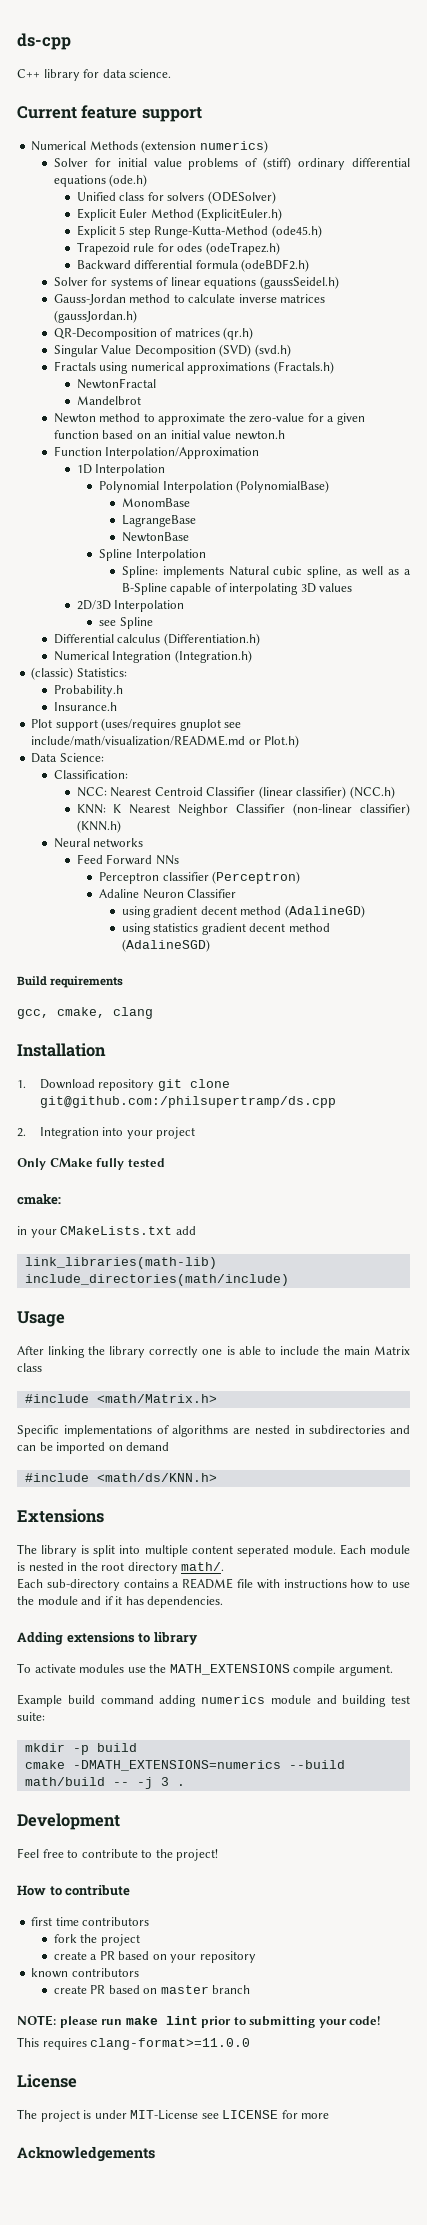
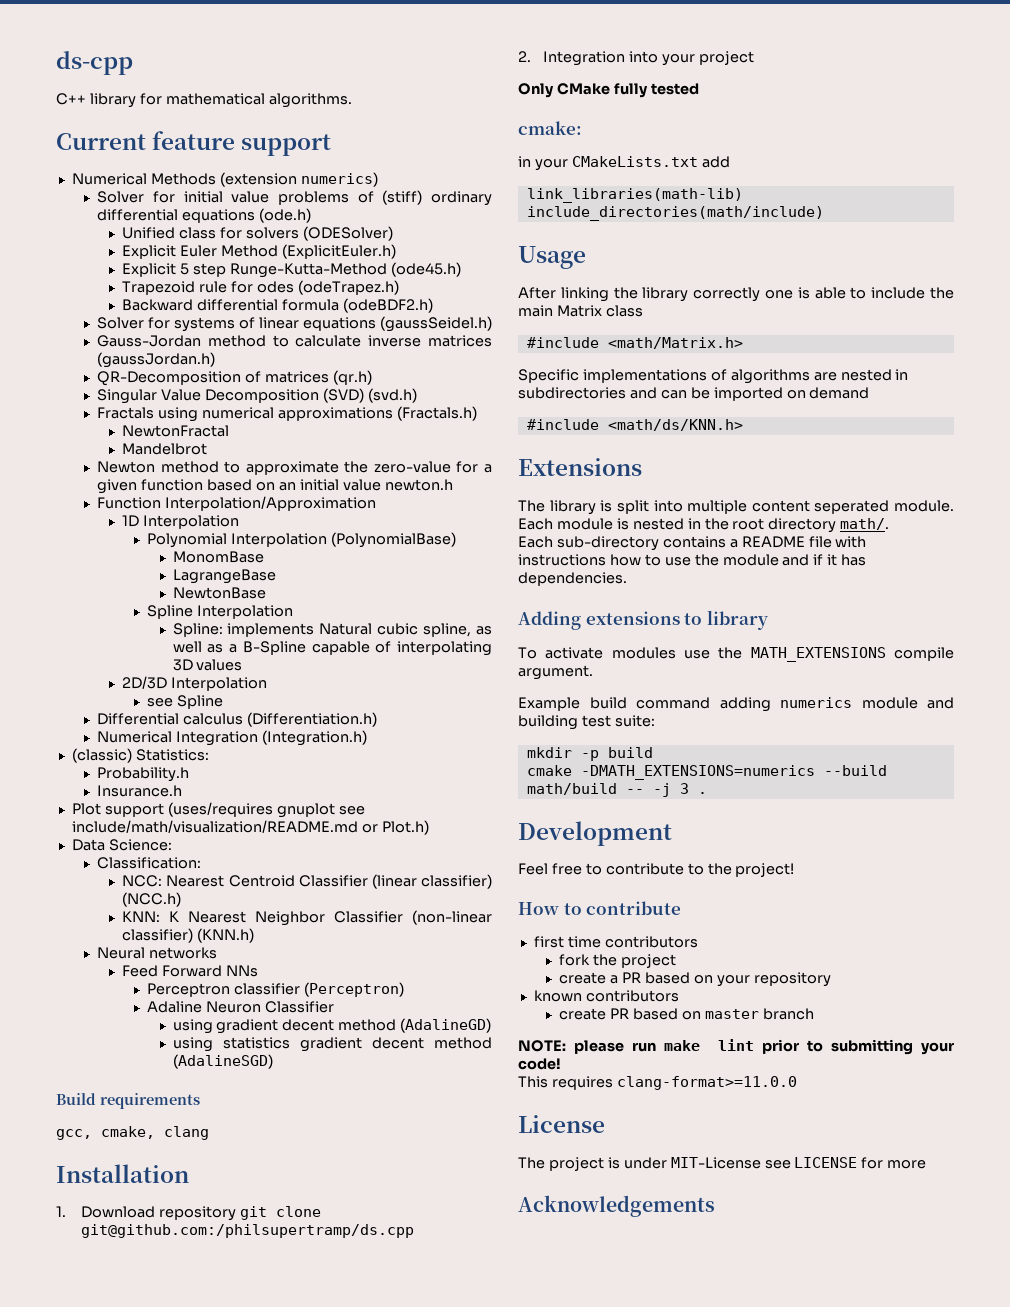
- C++ library for data science.
+ C++ library for mathematical algorithms.

